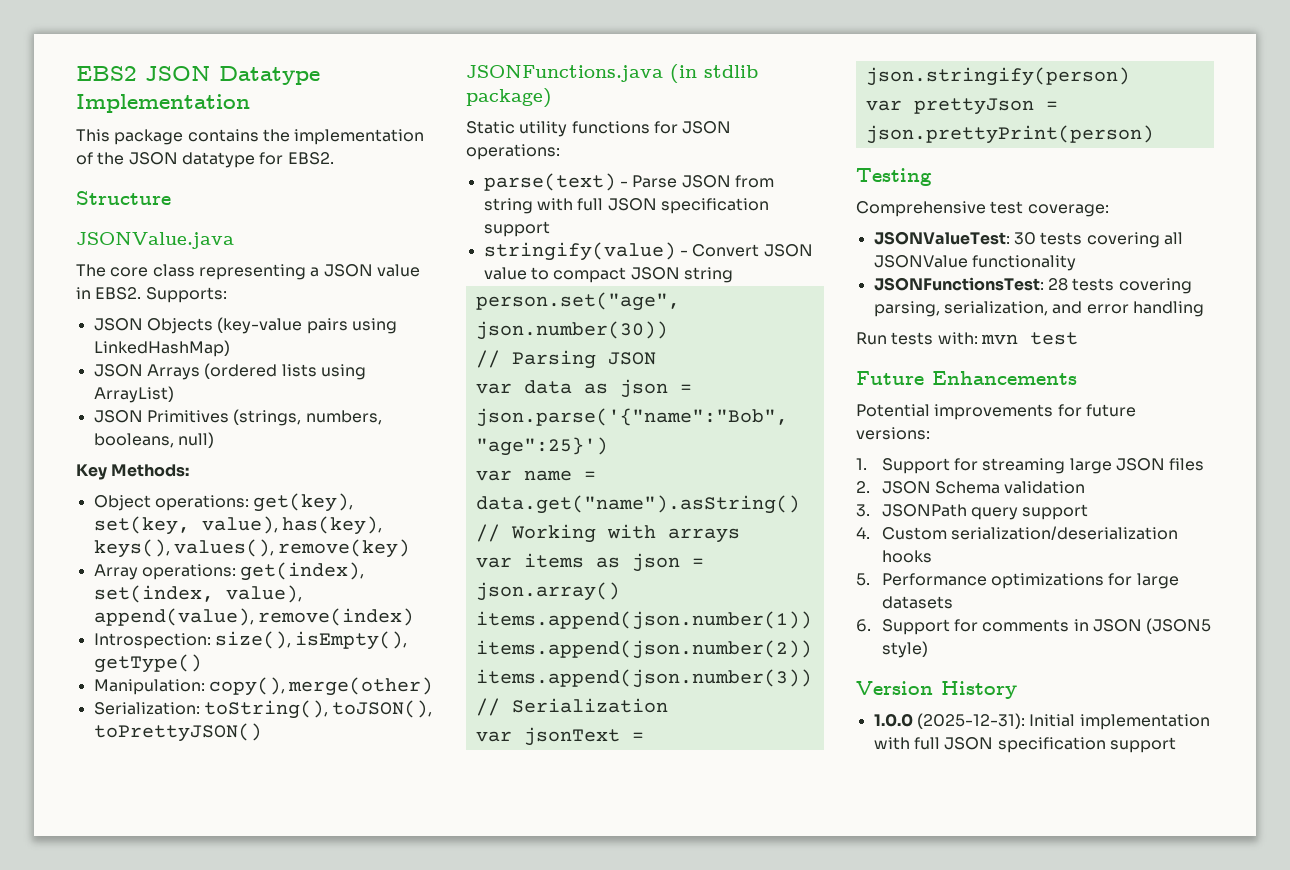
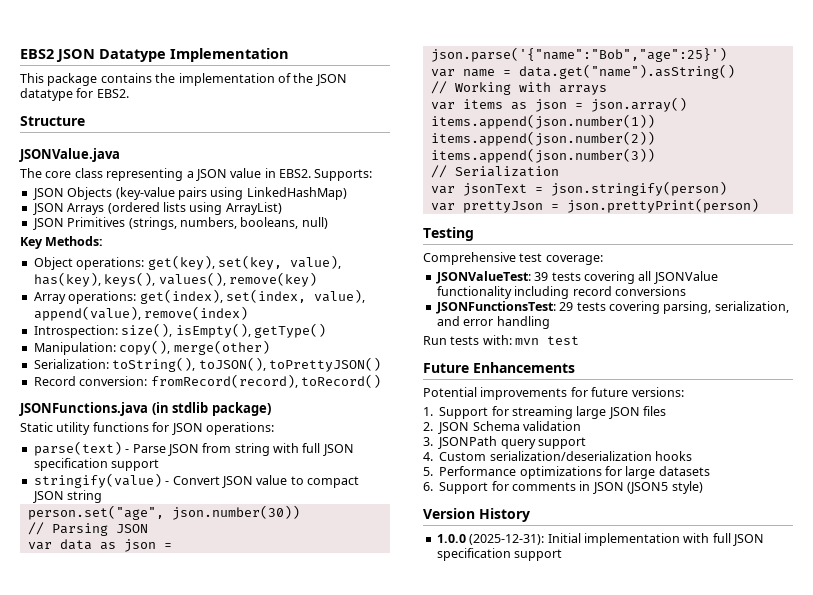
+ Record conversion: fromRecord(record), toRecord()
- JSONValueTest: 30 tests covering all JSONValue functionality
+ JSONValueTest: 39 tests covering all JSONValue functionality including record conversions
- JSONFunctionsTest: 28 tests covering parsing, serialization, and error handling
+ JSONFunctionsTest: 29 tests covering parsing, serialization, and error handling

